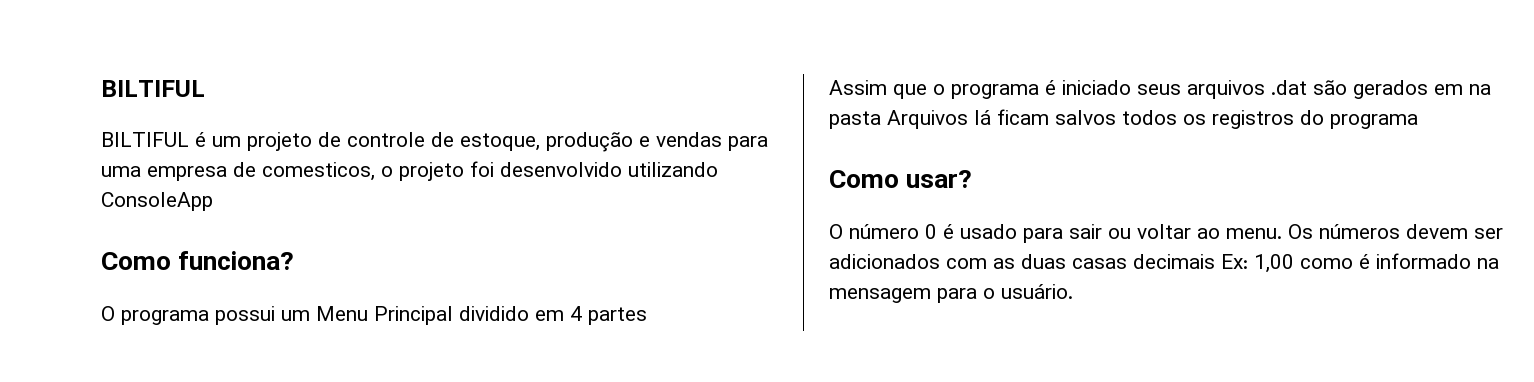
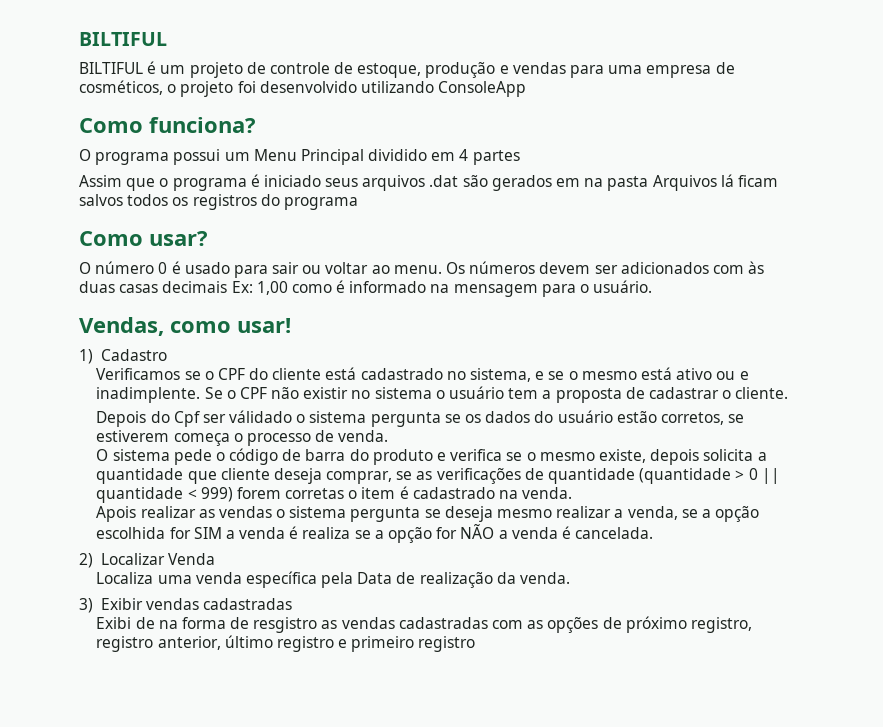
- BILTIFUL é um projeto de controle de estoque, produção e vendas para uma empresa de comesticos, o projeto foi desenvolvido utilizando ConsoleApp
+ BILTIFUL é um projeto de controle de estoque, produção e vendas para uma empresa de cosméticos, o projeto foi desenvolvido utilizando ConsoleApp
- Os números devem ser adicionados com as duas casas decimais Ex: 1,00 como é informado na mensagem para o usuário.
+ Os números devem ser adicionados com às duas casas decimais Ex: 1,00 como é informado na mensagem para o usuário.
+ Vendas, como usar!
+ 1) Cadastro
+ Verificamos se o CPF do cliente está cadastrado no sistema, e se o mesmo está ativo ou e inadimplente. Se o CPF não existir no sistema o usuário tem a proposta de cadastrar o cliente.
+ Depois do Cpf ser válidado o sistema pergunta se os dados do usuário estão corretos, se estiverem começa o processo de venda.
+ O sistema pede o código de barra do produto e verifica se o mesmo existe, depois solicita a quantidade que cliente deseja comprar, se as verificações de quantidade (quantidade > 0 || quantidade < 999) forem corretas o item é cadastrado na venda.
+ Apois realizar as vendas o sistema pergunta se deseja mesmo realizar a venda, se a opção escolhida for SIM a venda é realiza se a opção for NÃO a venda é cancelada.
+ 2) Localizar Venda
+ Localiza uma venda específica pela Data de realização da venda.
+ 3) Exibir vendas cadastradas
+ Exibi de na forma de resgistro as vendas cadastradas com as opções de próximo registro, registro anterior, último registro e primeiro registro

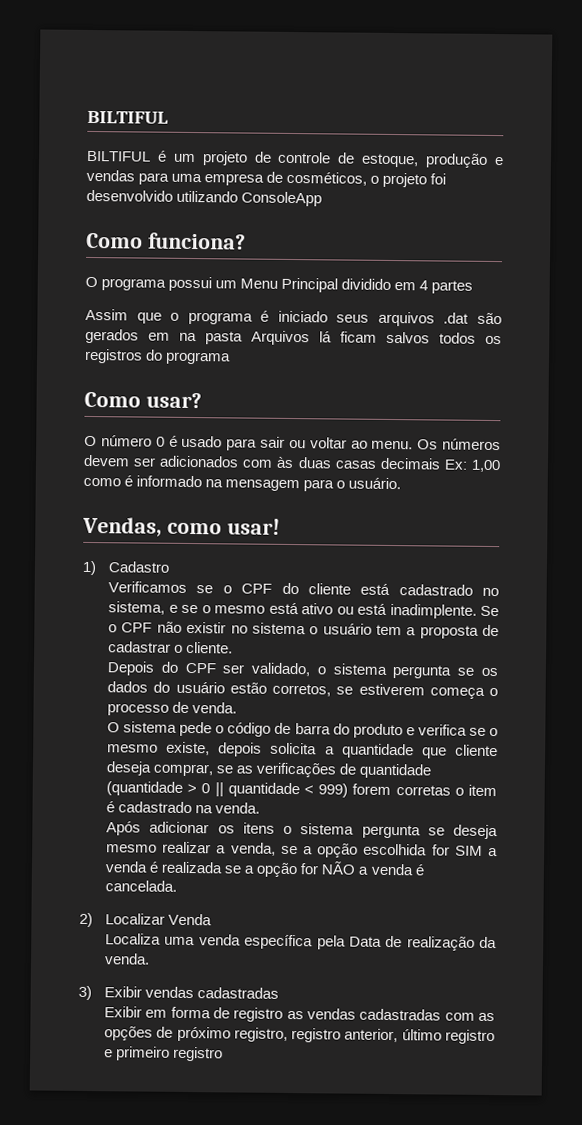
- Verificamos se o CPF do cliente está cadastrado no sistema, e se o mesmo está ativo ou e inadimplente.
+ Verificamos se o CPF do cliente está cadastrado no sistema, e se o mesmo está ativo ou está inadimplente.
- Depois do Cpf ser válidado o sistema pergunta se os dados do usuário estão corretos, se estiverem começa o processo de venda.
+ Depois do CPF ser validado, o sistema pergunta se os dados do usuário estão corretos, se estiverem começa o processo de venda.
- Apois realizar as vendas o sistema pergunta se deseja mesmo realizar a venda, se a opção escolhida for SIM a venda é realiza se a opção for NÃO a venda é cancelada.
+ Após adicionar os itens o sistema pergunta se deseja mesmo realizar a venda, se a opção escolhida for SIM a venda é realizada se a opção for NÃO a venda é cancelada.
- Exibi de na forma de resgistro as vendas cadastradas com as opções de próximo registro, registro anterior, último registro e primeiro registro
+ Exibir em forma de registro as vendas cadastradas com as opções de próximo registro, registro anterior, último registro e primeiro registro

